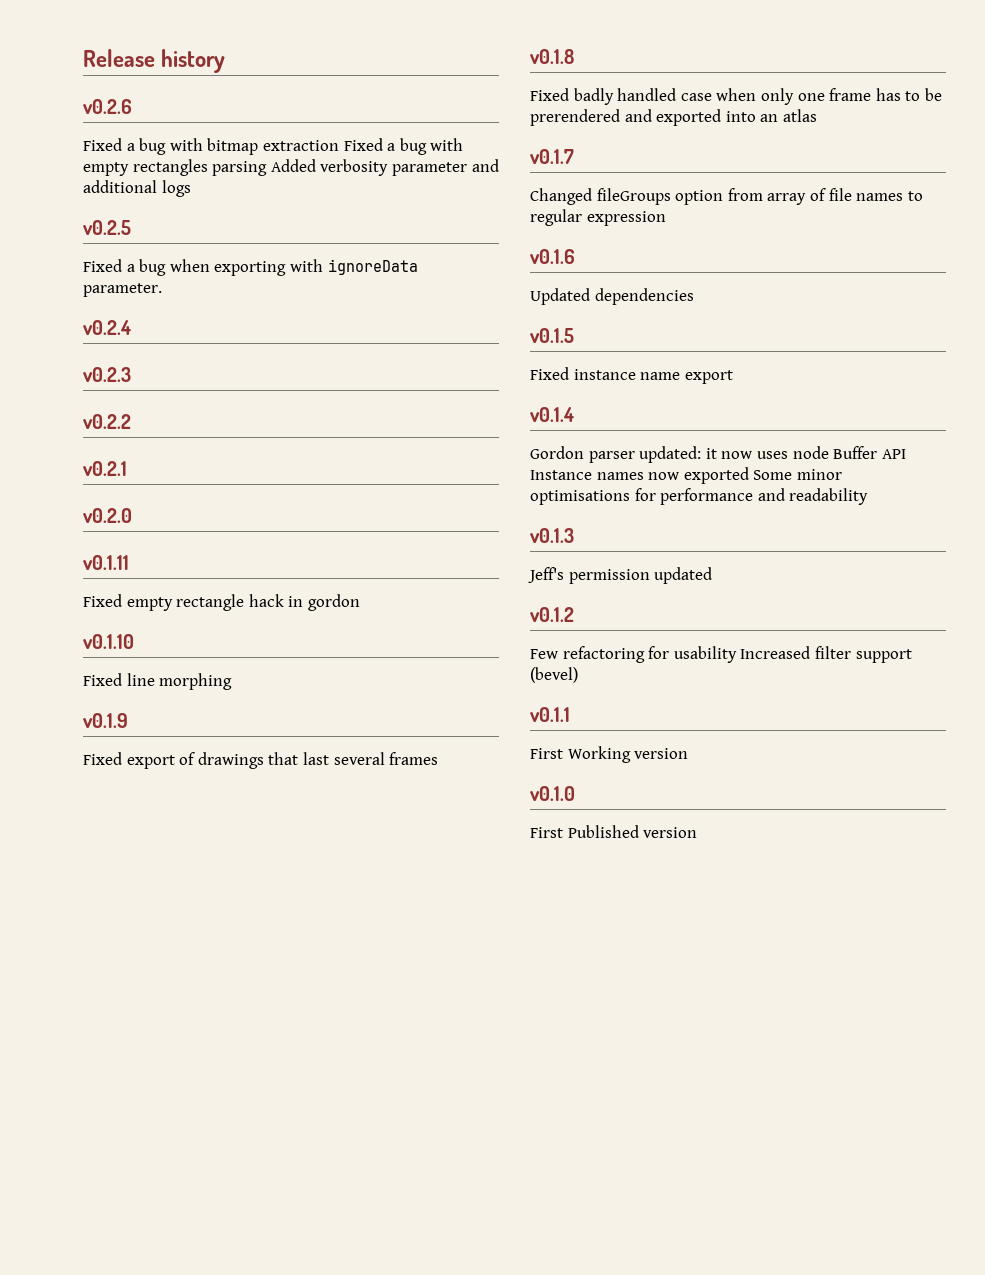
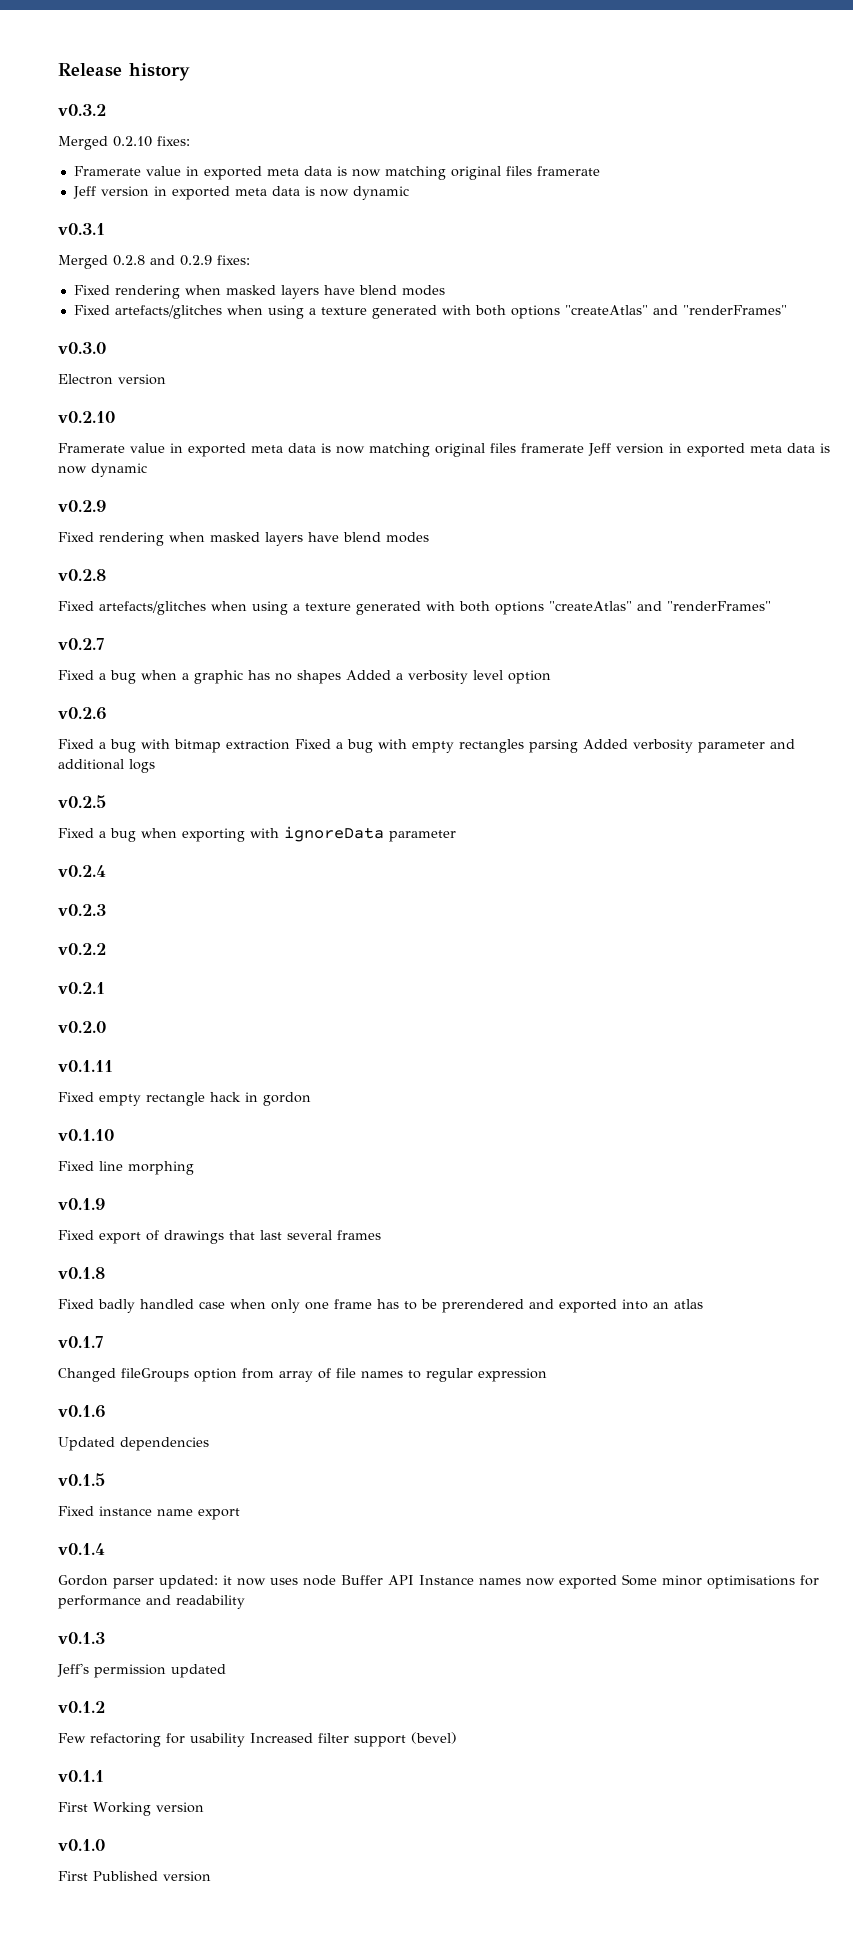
+ v0.3.2
+ Merged 0.2.10 fixes:
+ Framerate value in exported meta data is now matching original files framerate
+ Jeff version in exported meta data is now dynamic
+ v0.3.1
+ Merged 0.2.8 and 0.2.9 fixes:
+ Fixed rendering when masked layers have blend modes
+ Fixed artefacts/glitches when using a texture generated with both options "createAtlas" and "renderFrames"
+ v0.3.0
+ Electron version
+ v0.2.10
+ Framerate value in exported meta data is now matching original files framerate Jeff version in exported meta data is now dynamic
+ v0.2.9
+ Fixed rendering when masked layers have blend modes
+ v0.2.8
+ Fixed artefacts/glitches when using a texture generated with both options "createAtlas" and "renderFrames"
+ v0.2.7
+ Fixed a bug when a graphic has no shapes Added a verbosity level option
- Fixed a bug when exporting with ignoreData parameter.
+ Fixed a bug when exporting with ignoreData parameter

